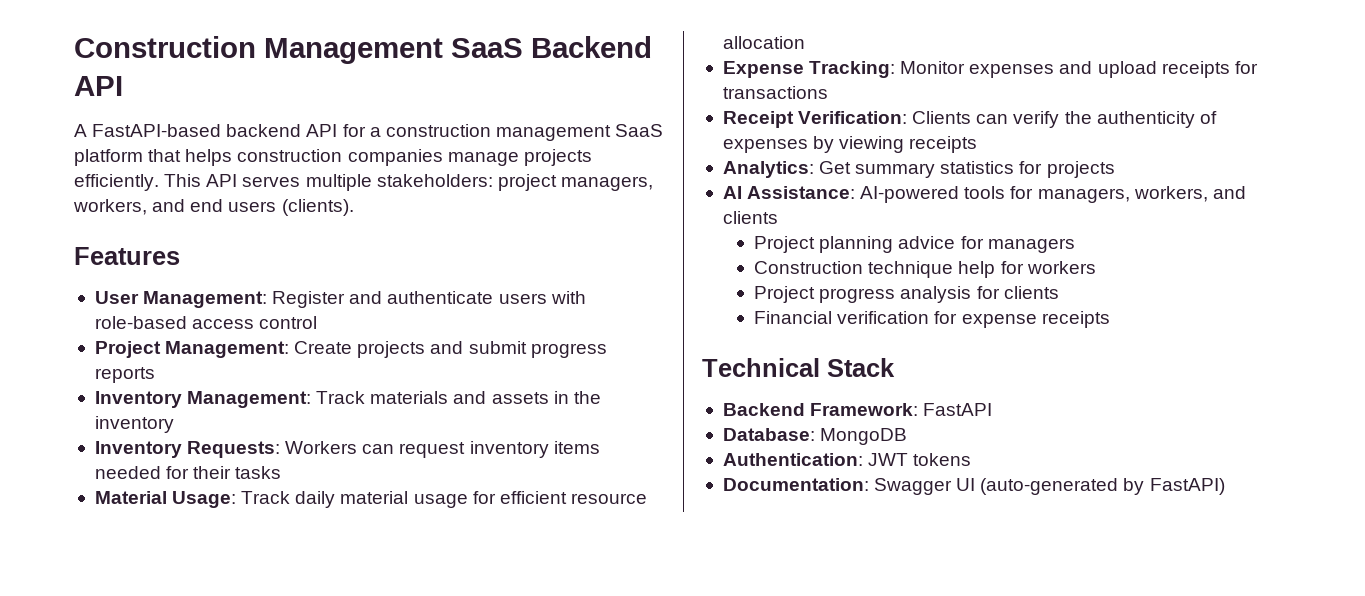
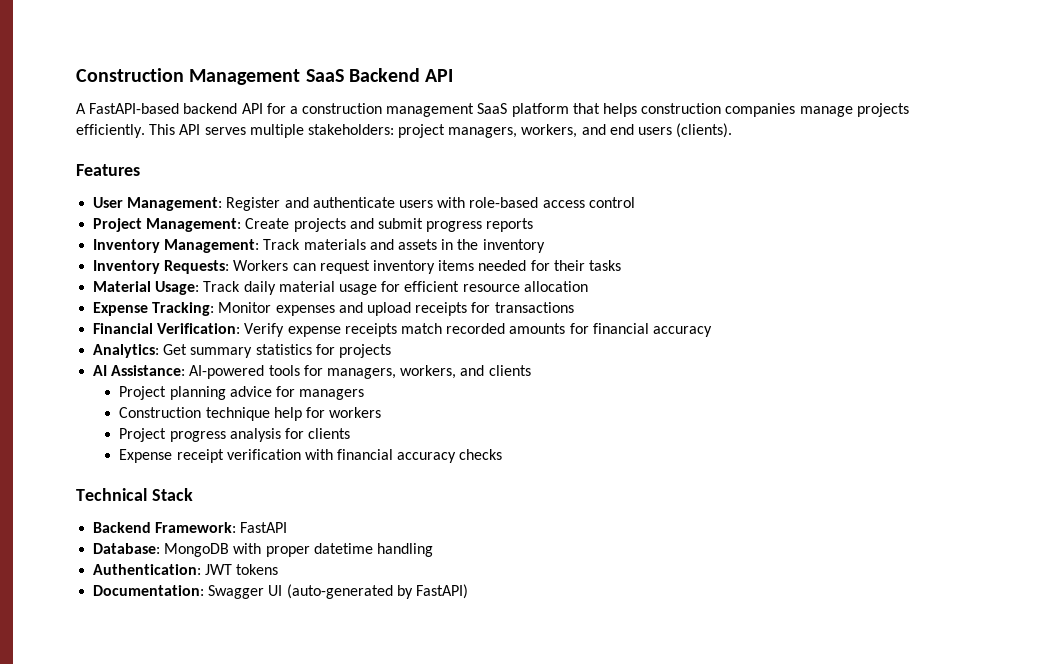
- Receipt Verification: Clients can verify the authenticity of expenses by viewing receipts
+ Financial Verification: Verify expense receipts match recorded amounts for financial accuracy
- Financial verification for expense receipts
+ Expense receipt verification with financial accuracy checks
- Database: MongoDB
+ Database: MongoDB with proper datetime handling

